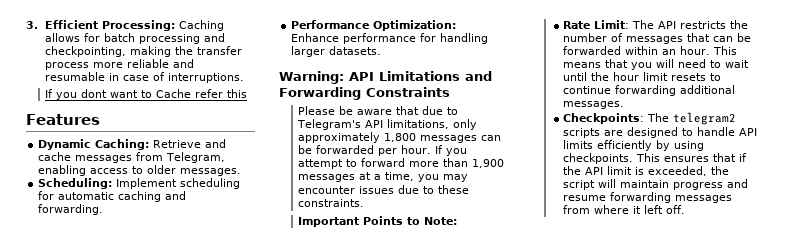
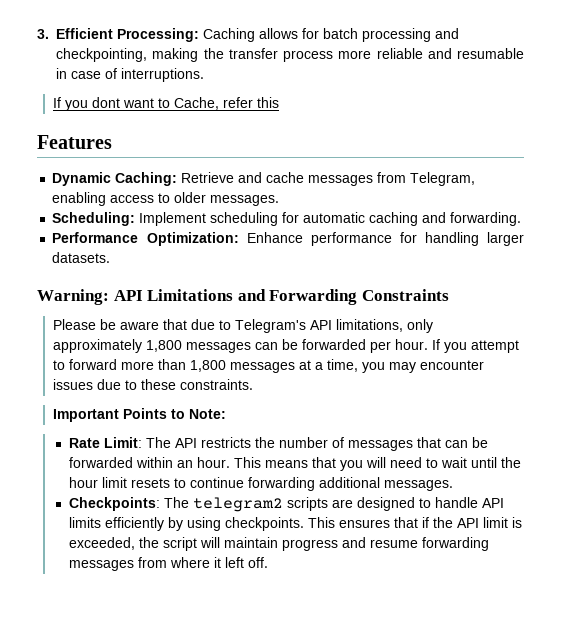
- If you dont want to Cache refer this
+ If you dont want to Cache, refer this
- If you attempt to forward more than 1,900 messages at a time, you may encounter issues due to these constraints.
+ If you attempt to forward more than 1,800 messages at a time, you may encounter issues due to these constraints.

